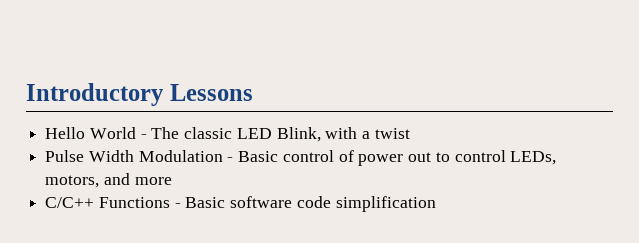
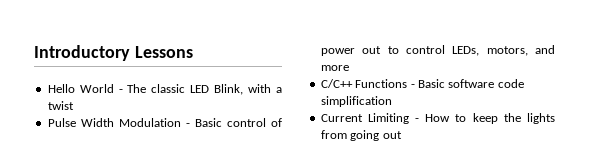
+ Current Limiting - How to keep the lights from going out

